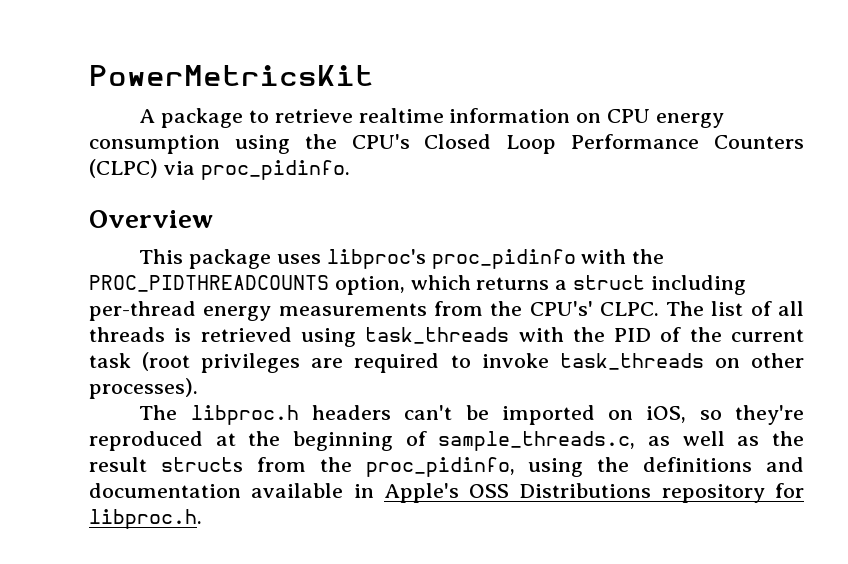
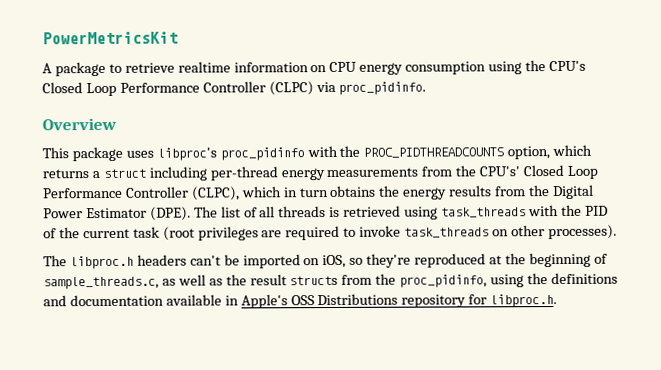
- A package to retrieve realtime information on CPU energy consumption using the CPU's Closed Loop Performance Counters (CLPC) via proc_pidinfo.
+ A package to retrieve realtime information on CPU energy consumption using the CPU's Closed Loop Performance Controller (CLPC) via proc_pidinfo.
- This package uses libproc's proc_pidinfo with the PROC_PIDTHREADCOUNTS option, which returns a struct including per-thread energy measurements from the CPU's' CLPC.
+ This package uses libproc's proc_pidinfo with the PROC_PIDTHREADCOUNTS option, which returns a struct including per-thread energy measurements from the CPU's' Closed Loop Performance Controller (CLPC), which in turn obtains the energy results from the Digital Power Estimator (DPE).

